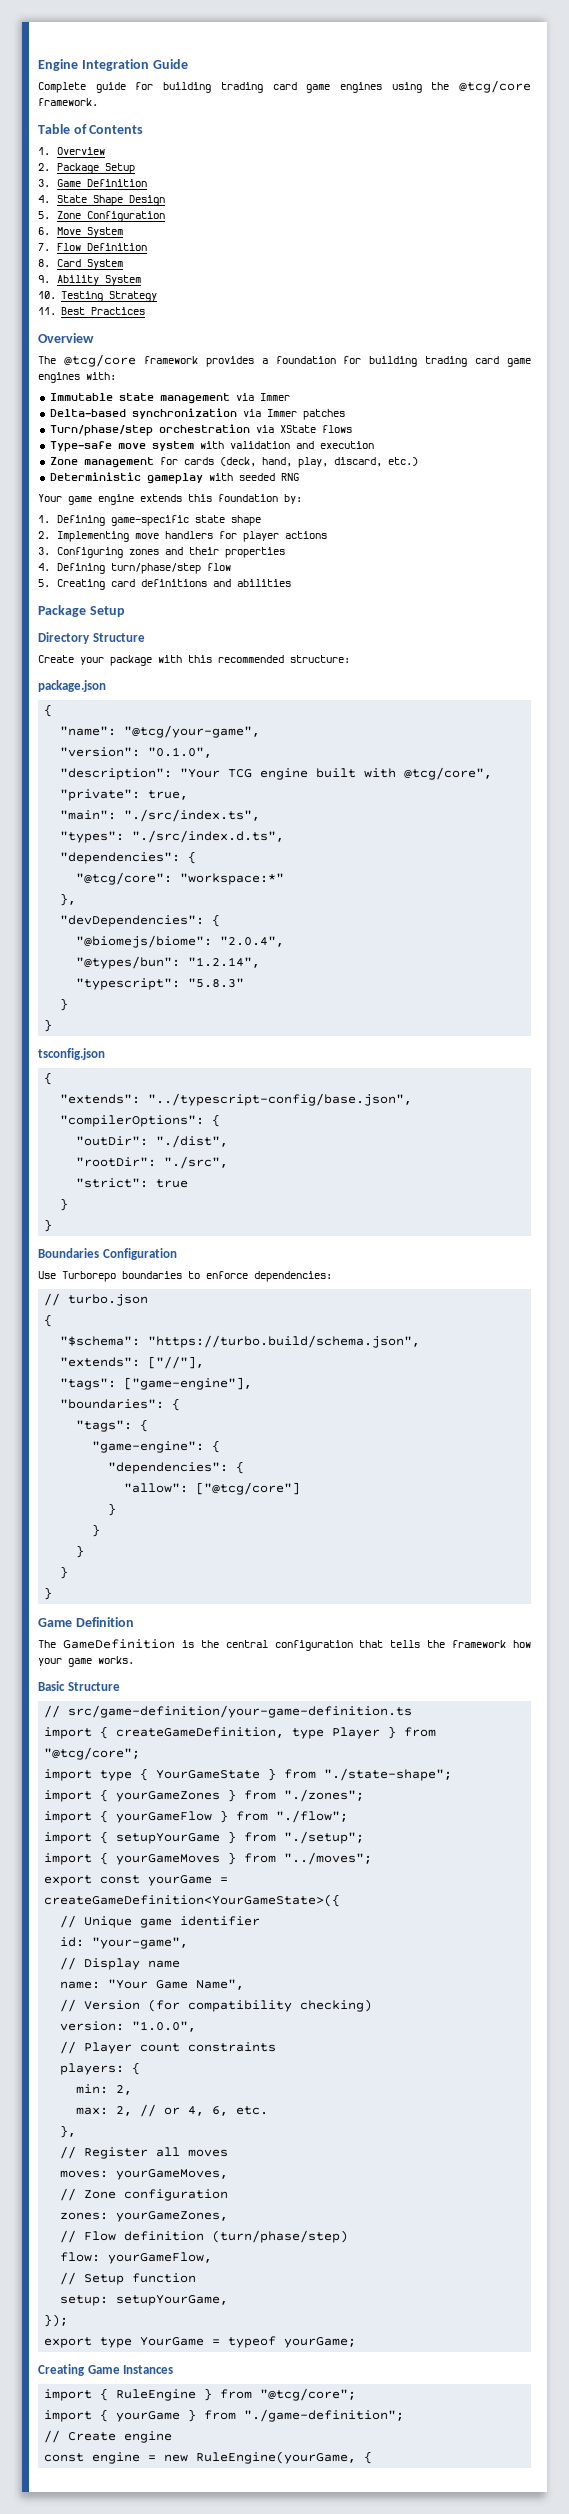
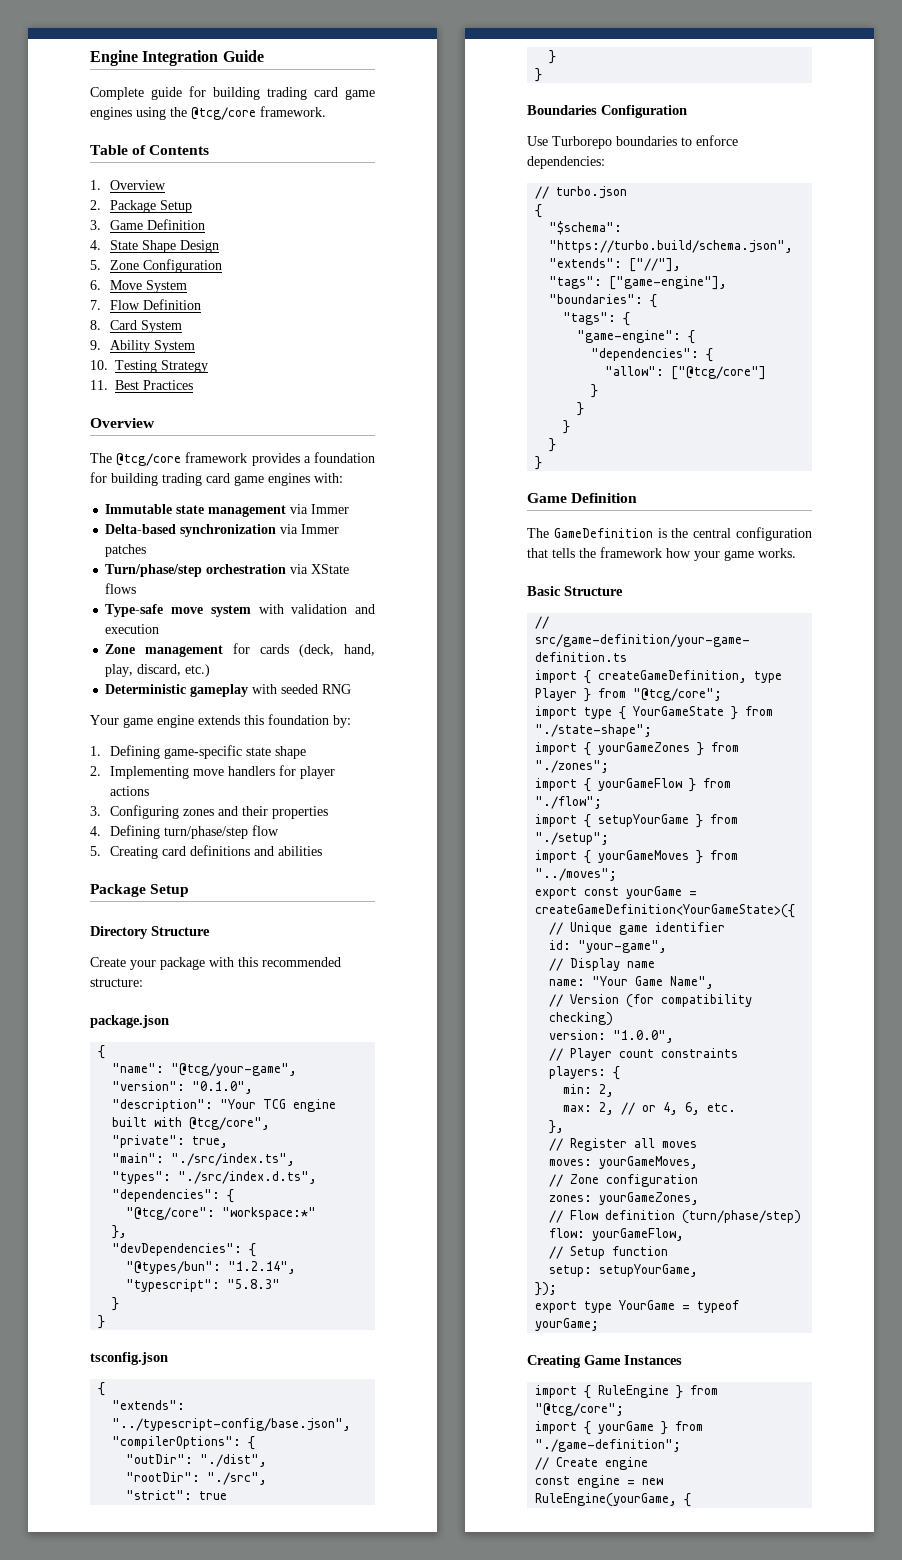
- "@biomejs/biome": "2.0.4",

